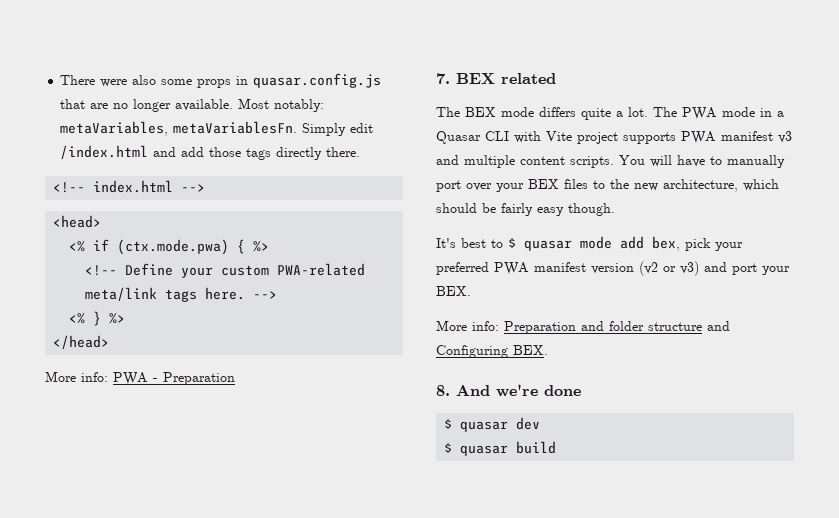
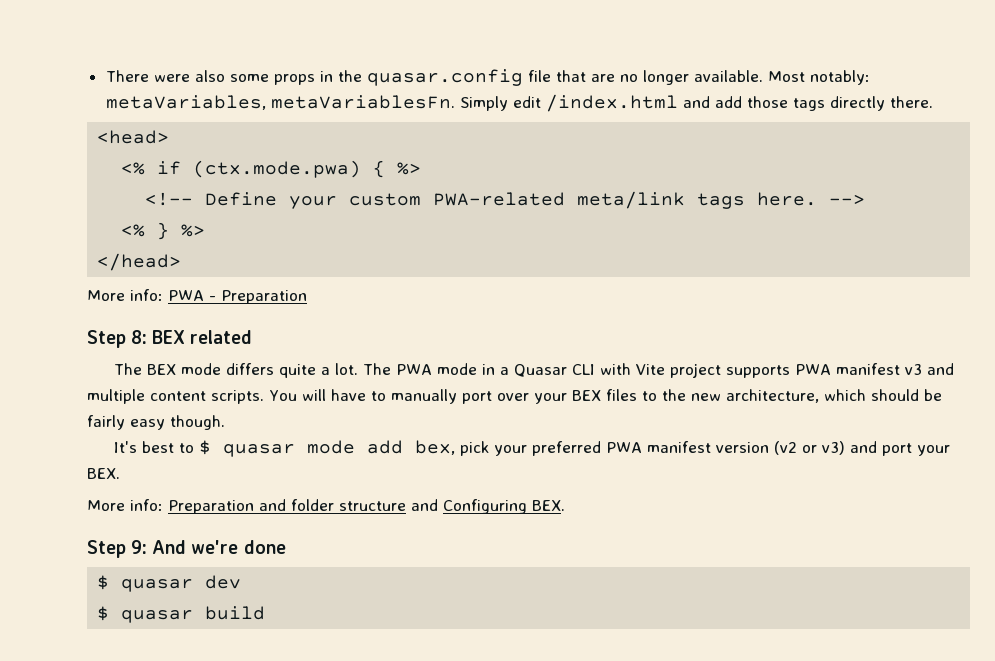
- There were also some props in quasar.config.js that are no longer available.
+ There were also some props in the quasar.config file that are no longer available.
- <!-- index.html -->
- 7. BEX related
+ Step 8: BEX related
- 8. And we're done
+ Step 9: And we're done

